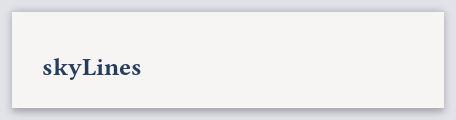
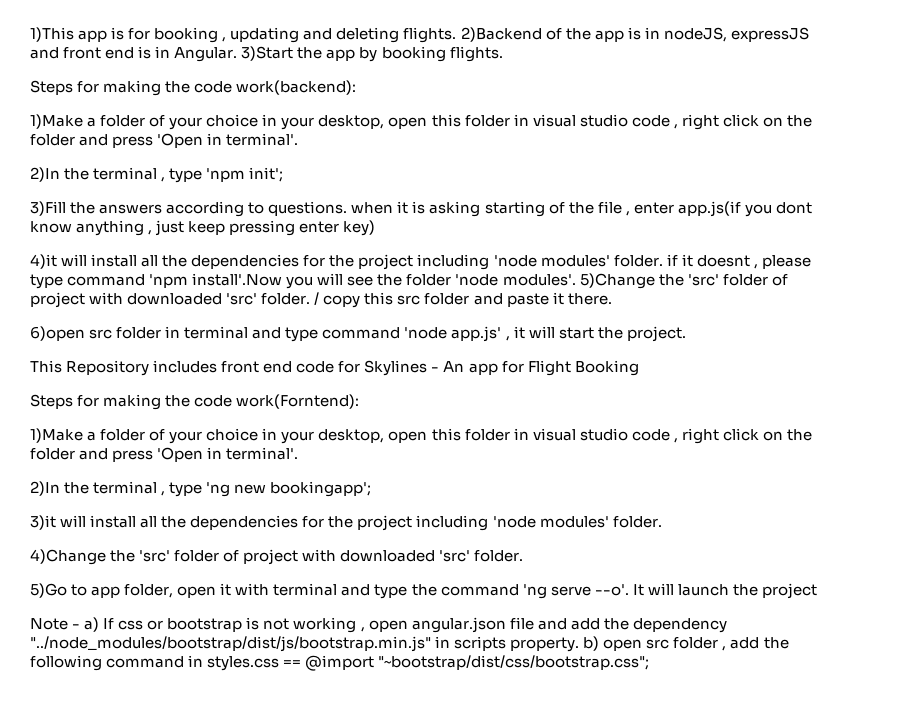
- skyLines
+ 1)This app is for booking , updating and deleting flights. 2)Backend of the app is in nodeJS, expressJS and front end is in Angular. 3)Start the app by booking flights.
+ Steps for making the code work(backend):
+ 1)Make a folder of your choice in your desktop, open this folder in visual studio code , right click on the folder and press 'Open in terminal'.
+ 2)In the terminal , type 'npm init';
+ 3)Fill the answers according to questions. when it is asking starting of the file , enter app.js(if you dont know anything , just keep pressing enter key)
+ 4)it will install all the dependencies for the project including 'node modules' folder. if it doesnt , please type command 'npm install'.Now you will see the folder 'node modules'. 5)Change the 'src' folder of project with downloaded 'src' folder. / copy this src folder and paste it there.
+ 6)open src folder in terminal and type command 'node app.js' , it will start the project.
+ This Repository includes front end code for Skylines - An app for Flight Booking
+ Steps for making the code work(Forntend):
+ 1)Make a folder of your choice in your desktop, open this folder in visual studio code , right click on the folder and press 'Open in terminal'.
+ 2)In the terminal , type 'ng new bookingapp';
+ 3)it will install all the dependencies for the project including 'node modules' folder.
+ 4)Change the 'src' folder of project with downloaded 'src' folder.
+ 5)Go to app folder, open it with terminal and type the command 'ng serve --o'. It will launch the project
+ Note - a) If css or bootstrap is not working , open angular.json file and add the dependency "../node_modules/bootstrap/dist/js/bootstrap.min.js" in scripts property. b) open src folder , add the following command in styles.css == @import "~bootstrap/dist/css/bootstrap.css";

